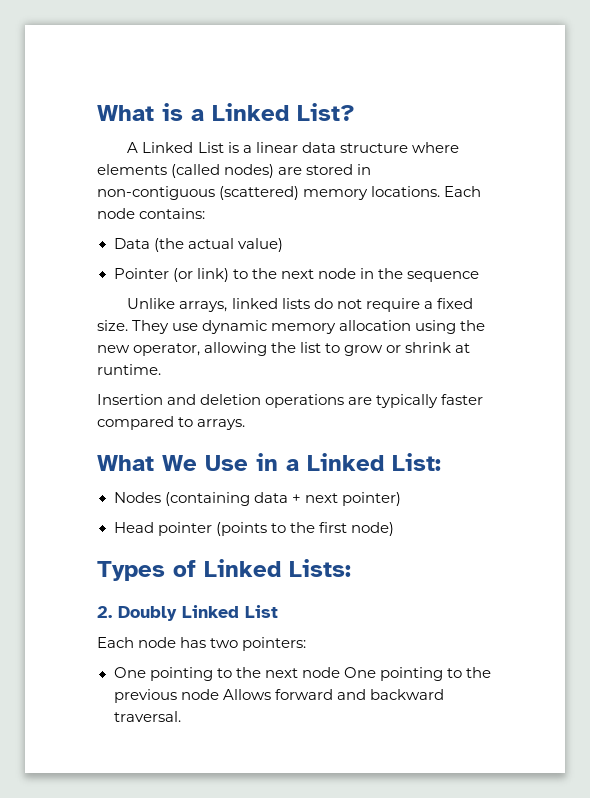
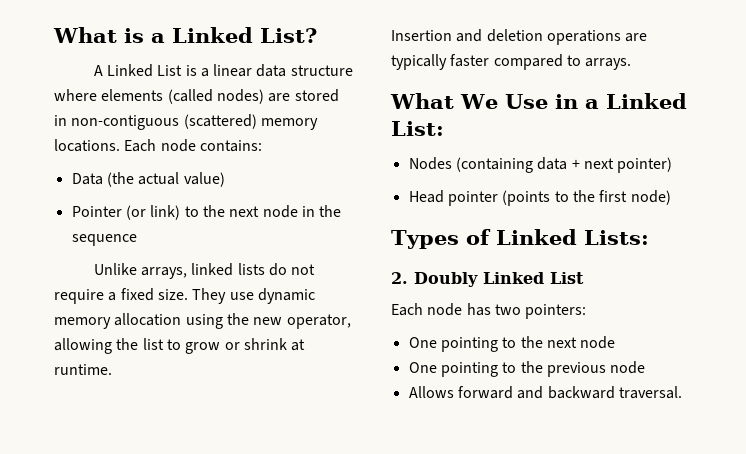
- One pointing to the next node One pointing to the previous node Allows forward and backward traversal.
+ One pointing to the next node
+ One pointing to the previous node
+ Allows forward and backward traversal.

